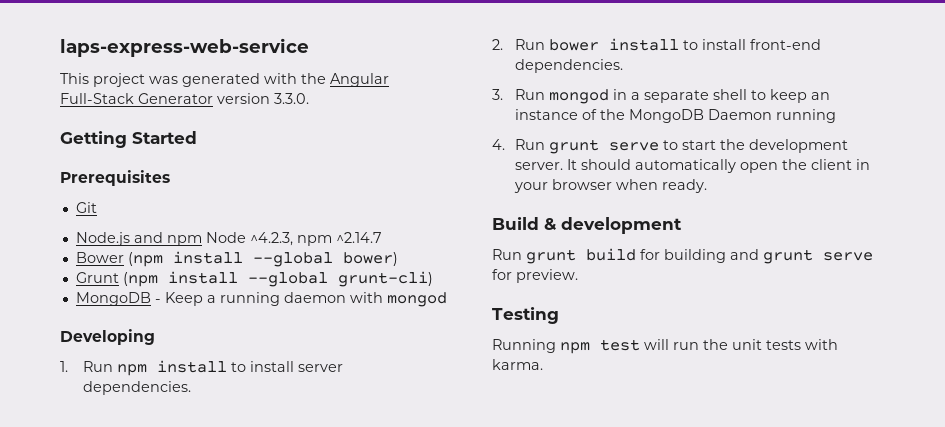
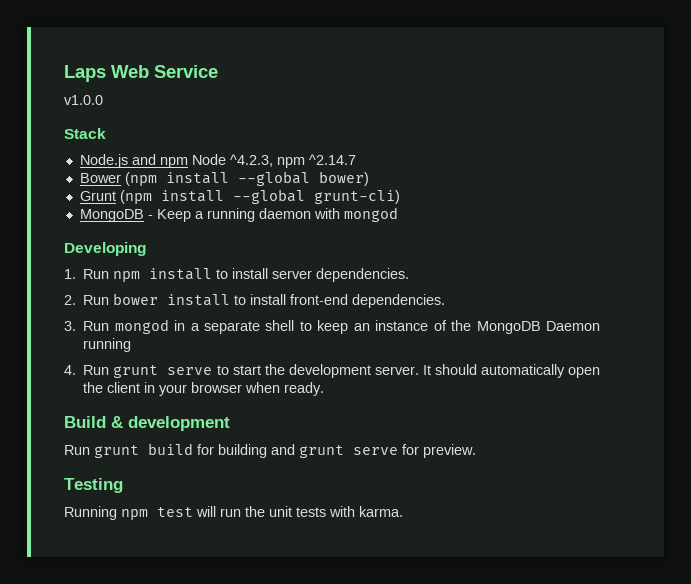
- laps-express-web-service
- This project was generated with the Angular Full-Stack Generator version 3.3.0.
- Getting Started
- Prerequisites
- Git
+ Laps Web Service
+ v1.0.0
+ Stack

